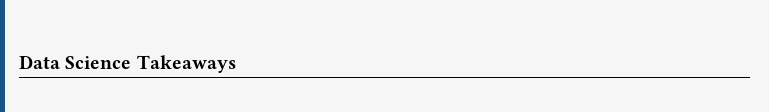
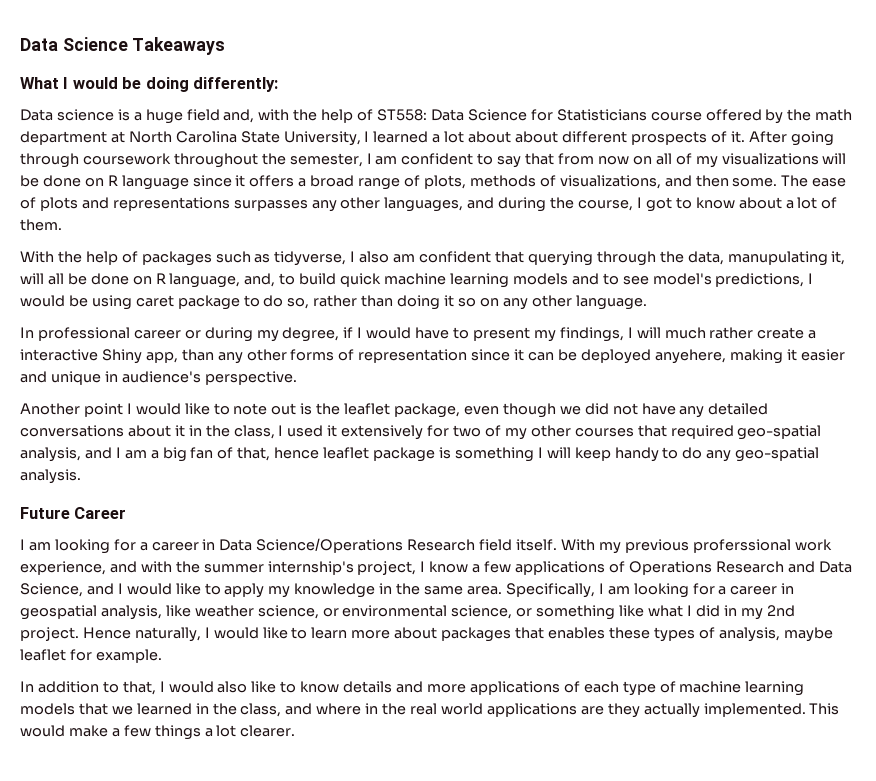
+ What I would be doing differently:
+ Data science is a huge field and, with the help of ST558: Data Science for Statisticians course offered by the math department at North Carolina State University, I learned a lot about about different prospects of it. After going through coursework throughout the semester, I am confident to say that from now on all of my visualizations will be done on R language since it offers a broad range of plots, methods of visualizations, and then some. The ease of plots and representations surpasses any other languages, and during the course, I got to know about a lot of them.
+ With the help of packages such as tidyverse, I also am confident that querying through the data, manupulating it, will all be done on R language, and, to build quick machine learning models and to see model's predictions, I would be using caret package to do so, rather than doing it so on any other language.
+ In professional career or during my degree, if I would have to present my findings, I will much rather create a interactive Shiny app, than any other forms of representation since it can be deployed anyehere, making it easier and unique in audience's perspective.
+ Another point I would like to note out is the leaflet package, even though we did not have any detailed conversations about it in the class, I used it extensively for two of my other courses that required geo-spatial analysis, and I am a big fan of that, hence leaflet package is something I will keep handy to do any geo-spatial analysis.
+ Future Career
+ I am looking for a career in Data Science/Operations Research field itself. With my previous proferssional work experience, and with the summer internship's project, I know a few applications of Operations Research and Data Science, and I would like to apply my knowledge in the same area. Specifically, I am looking for a career in geospatial analysis, like weather science, or environmental science, or something like what I did in my 2nd project. Hence naturally, I would like to learn more about packages that enables these types of analysis, maybe leaflet for example.
+ In addition to that, I would also like to know details and more applications of each type of machine learning models that we learned in the class, and where in the real world applications are they actually implemented. This would make a few things a lot clearer.

